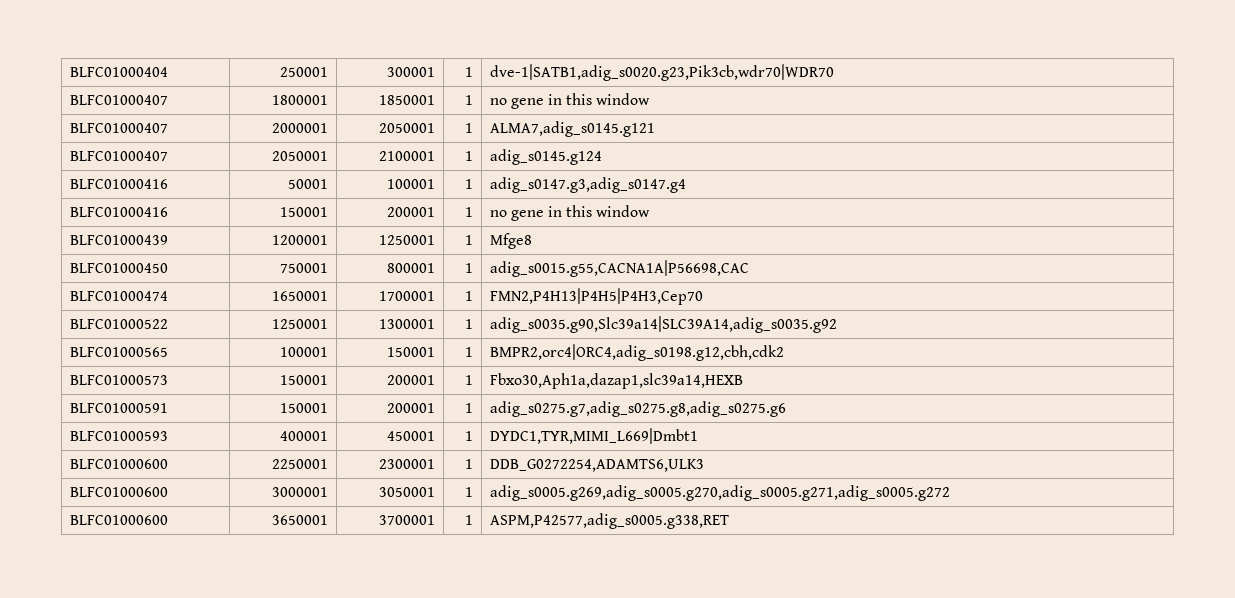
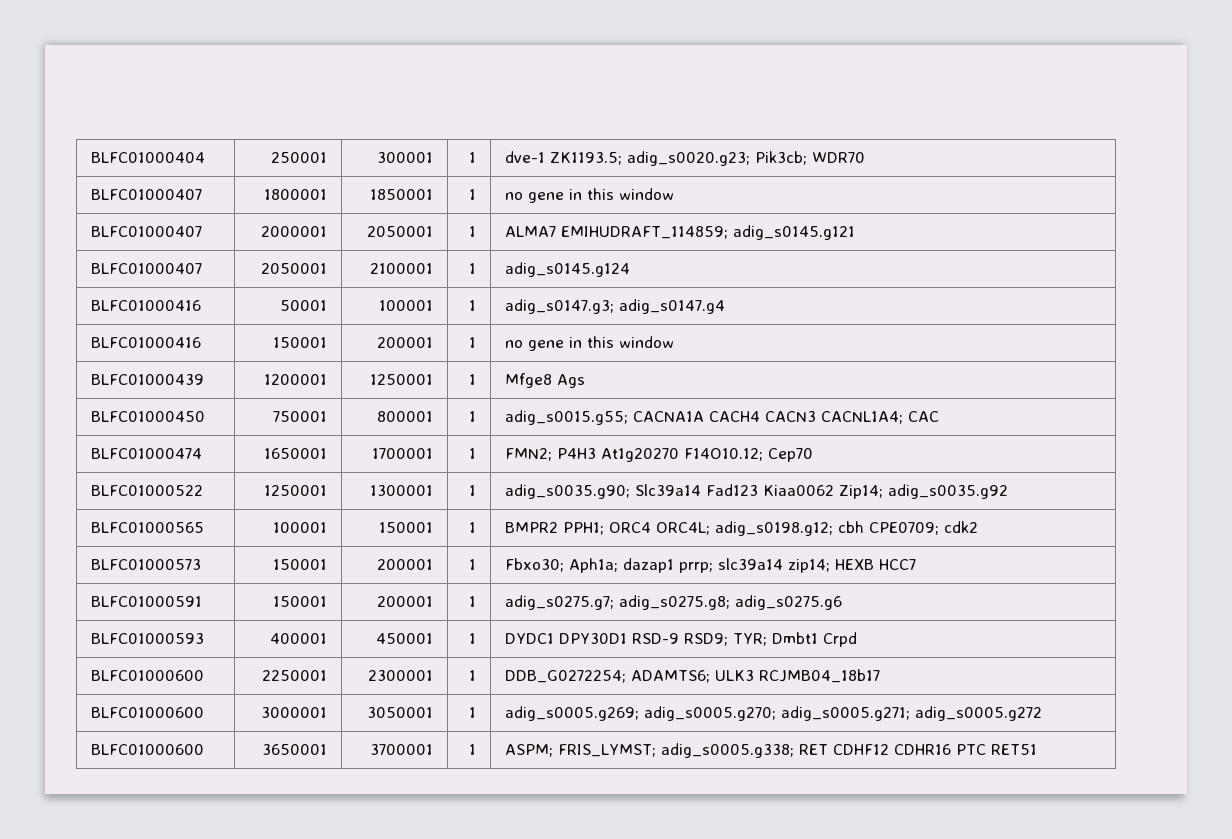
- BLFC01000404 | 250001 | 300001 | 1 | dve-1|SATB1,adig_s0020.g23,Pik3cb,wdr70|WDR70
+ BLFC01000404 | 250001 | 300001 | 1 | dve-1 ZK1193.5; adig_s0020.g23; Pik3cb; WDR70
- BLFC01000407 | 2000001 | 2050001 | 1 | ALMA7,adig_s0145.g121
+ BLFC01000407 | 2000001 | 2050001 | 1 | ALMA7 EMIHUDRAFT_114859; adig_s0145.g121
- BLFC01000416 | 50001 | 100001 | 1 | adig_s0147.g3,adig_s0147.g4
+ BLFC01000416 | 50001 | 100001 | 1 | adig_s0147.g3; adig_s0147.g4
- BLFC01000439 | 1200001 | 1250001 | 1 | Mfge8
+ BLFC01000439 | 1200001 | 1250001 | 1 | Mfge8 Ags
- BLFC01000450 | 750001 | 800001 | 1 | adig_s0015.g55,CACNA1A|P56698,CAC
+ BLFC01000450 | 750001 | 800001 | 1 | adig_s0015.g55; CACNA1A CACH4 CACN3 CACNL1A4; CAC
- BLFC01000474 | 1650001 | 1700001 | 1 | FMN2,P4H13|P4H5|P4H3,Cep70
+ BLFC01000474 | 1650001 | 1700001 | 1 | FMN2; P4H3 At1g20270 F14O10.12; Cep70
- BLFC01000522 | 1250001 | 1300001 | 1 | adig_s0035.g90,Slc39a14|SLC39A14,adig_s0035.g92
- BLFC01000565 | 100001 | 150001 | 1 | BMPR2,orc4|ORC4,adig_s0198.g12,cbh,cdk2
- BLFC01000573 | 150001 | 200001 | 1 | Fbxo30,Aph1a,dazap1,slc39a14,HEXB
+ BLFC01000522 | 1250001 | 1300001 | 1 | adig_s0035.g90; Slc39a14 Fad123 Kiaa0062 Zip14; adig_s0035.g92
+ BLFC01000565 | 100001 | 150001 | 1 | BMPR2 PPH1; ORC4 ORC4L; adig_s0198.g12; cbh CPE0709; cdk2
+ BLFC01000573 | 150001 | 200001 | 1 | Fbxo30; Aph1a; dazap1 prrp; slc39a14 zip14; HEXB HCC7
- BLFC01000591 | 150001 | 200001 | 1 | adig_s0275.g7,adig_s0275.g8,adig_s0275.g6
+ BLFC01000591 | 150001 | 200001 | 1 | adig_s0275.g7; adig_s0275.g8; adig_s0275.g6
- BLFC01000593 | 400001 | 450001 | 1 | DYDC1,TYR,MIMI_L669|Dmbt1
+ BLFC01000593 | 400001 | 450001 | 1 | DYDC1 DPY30D1 RSD-9 RSD9; TYR; Dmbt1 Crpd
- BLFC01000600 | 2250001 | 2300001 | 1 | DDB_G0272254,ADAMTS6,ULK3
+ BLFC01000600 | 2250001 | 2300001 | 1 | DDB_G0272254; ADAMTS6; ULK3 RCJMB04_18b17
- BLFC01000600 | 3000001 | 3050001 | 1 | adig_s0005.g269,adig_s0005.g270,adig_s0005.g271,adig_s0005.g272
+ BLFC01000600 | 3000001 | 3050001 | 1 | adig_s0005.g269; adig_s0005.g270; adig_s0005.g271; adig_s0005.g272
- BLFC01000600 | 3650001 | 3700001 | 1 | ASPM,P42577,adig_s0005.g338,RET
+ BLFC01000600 | 3650001 | 3700001 | 1 | ASPM; FRIS_LYMST; adig_s0005.g338; RET CDHF12 CDHR16 PTC RET51

